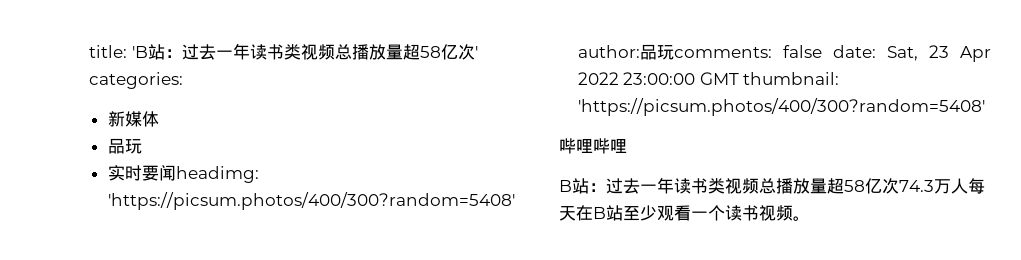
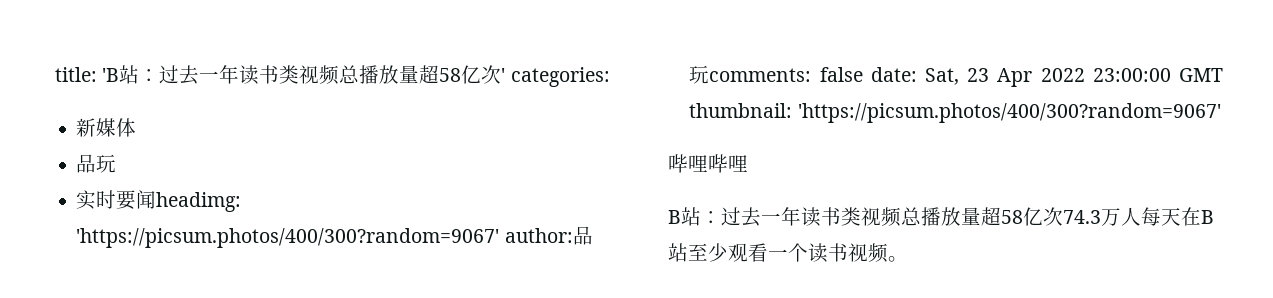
- 实时要闻headimg: 'https://picsum.photos/400/300?random=5408' author:品玩comments: false date: Sat, 23 Apr 2022 23:00:00 GMT thumbnail: 'https://picsum.photos/400/300?random=5408'
+ 实时要闻headimg: 'https://picsum.photos/400/300?random=9067' author:品玩comments: false date: Sat, 23 Apr 2022 23:00:00 GMT thumbnail: 'https://picsum.photos/400/300?random=9067'

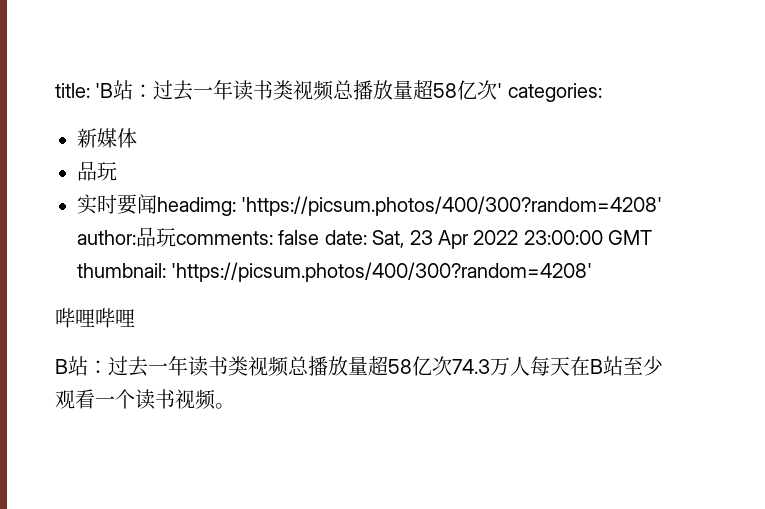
- 实时要闻headimg: 'https://picsum.photos/400/300?random=9067' author:品玩comments: false date: Sat, 23 Apr 2022 23:00:00 GMT thumbnail: 'https://picsum.photos/400/300?random=9067'
+ 实时要闻headimg: 'https://picsum.photos/400/300?random=4208' author:品玩comments: false date: Sat, 23 Apr 2022 23:00:00 GMT thumbnail: 'https://picsum.photos/400/300?random=4208'

